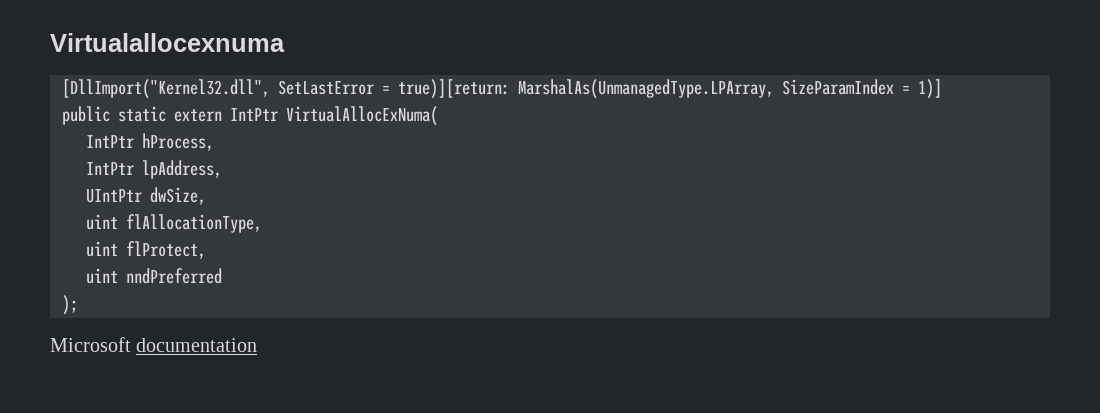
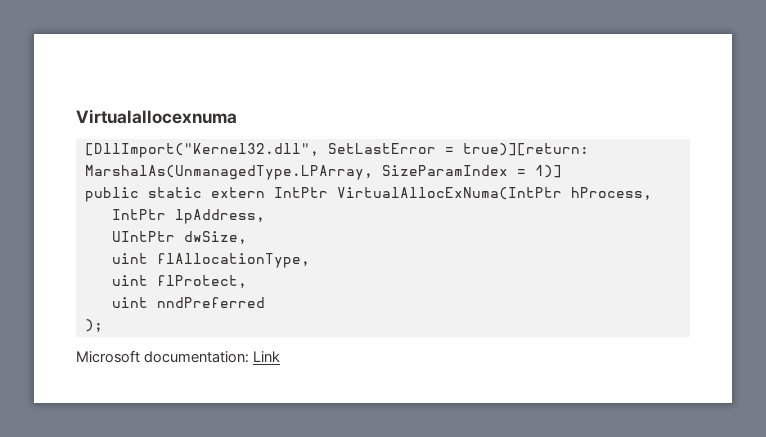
- public static extern IntPtr VirtualAllocExNuma(
- IntPtr hProcess,
+ public static extern IntPtr VirtualAllocExNuma(IntPtr hProcess,
- Microsoft documentation
+ Microsoft documentation: Link

